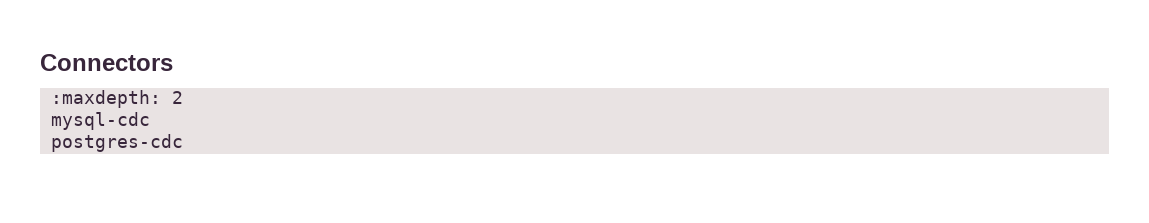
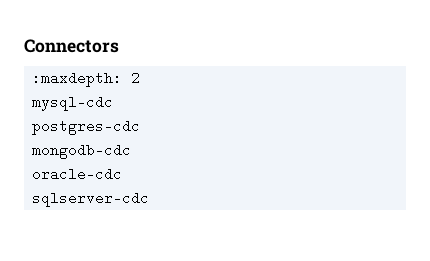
+ mongodb-cdc
+ oracle-cdc
+ sqlserver-cdc

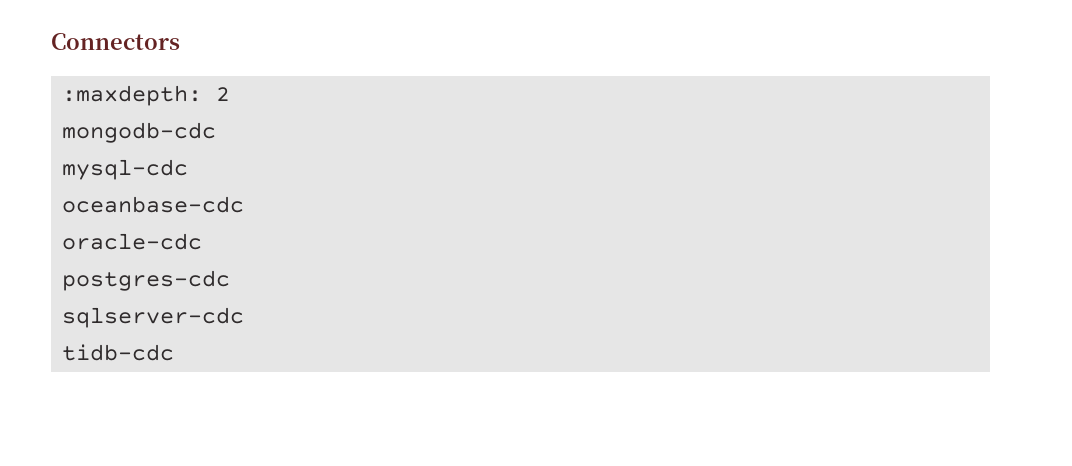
+ mongodb-cdc
+ oceanbase-cdc
+ oracle-cdc
- mongodb-cdc
- oracle-cdc
  sqlserver-cdc
+ tidb-cdc

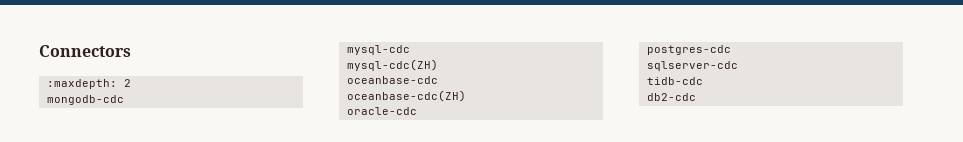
+ mysql-cdc(ZH)
+ oceanbase-cdc(ZH)
+ db2-cdc

